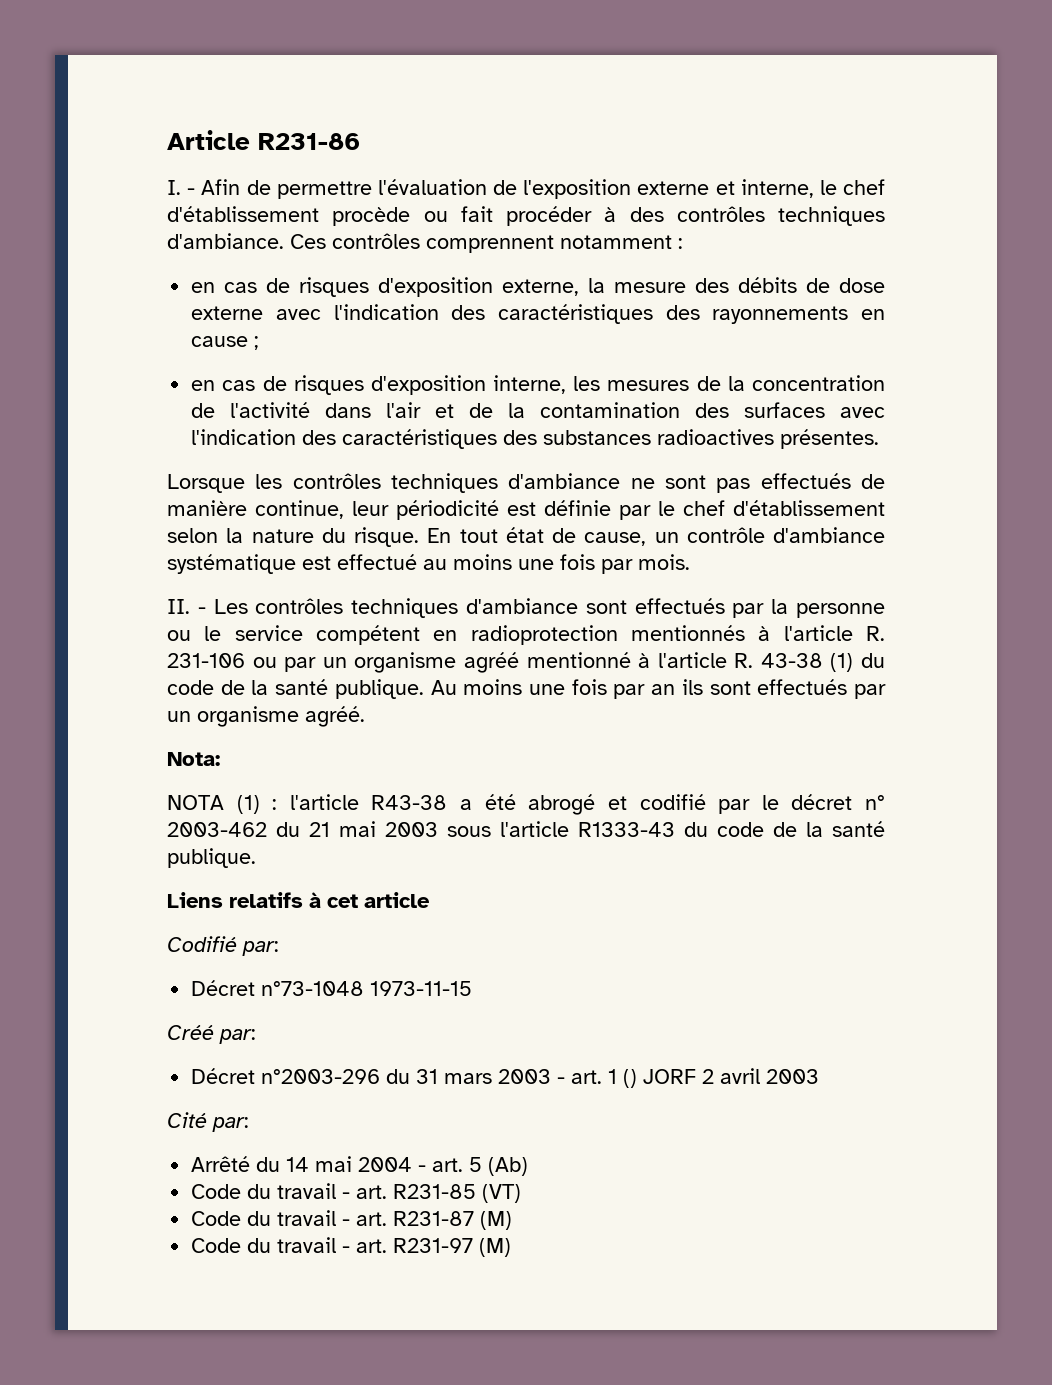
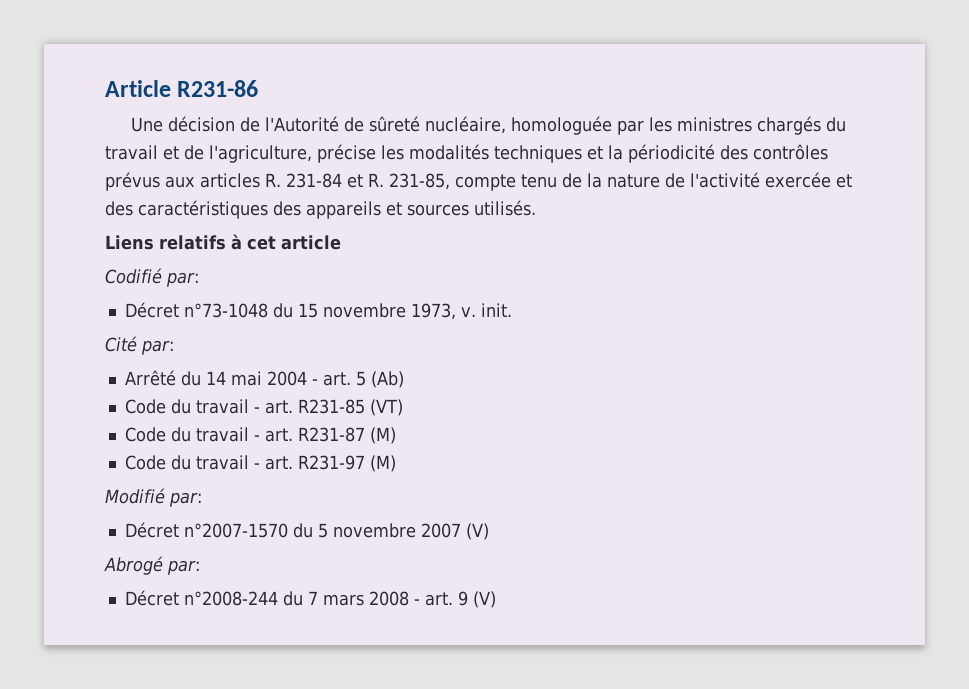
- I. - Afin de permettre l'évaluation de l'exposition externe et interne, le chef d'établissement procède ou fait procéder à des contrôles techniques d'ambiance. Ces contrôles comprennent notamment :
- en cas de risques d'exposition externe, la mesure des débits de dose externe avec l'indication des caractéristiques des rayonnements en cause ;
- en cas de risques d'exposition interne, les mesures de la concentration de l'activité dans l'air et de la contamination des surfaces avec l'indication des caractéristiques des substances radioactives présentes.
- Lorsque les contrôles techniques d'ambiance ne sont pas effectués de manière continue, leur périodicité est définie par le chef d'établissement selon la nature du risque. En tout état de cause, un contrôle d'ambiance systématique est effectué au moins une fois par mois.
- II. - Les contrôles techniques d'ambiance sont effectués par la personne ou le service compétent en radioprotection mentionnés à l'article R. 231-106 ou par un organisme agréé mentionné à l'article R. 43-38 (1) du code de la santé publique. Au moins une fois par an ils sont effectués par un organisme agréé.
- Nota:
- NOTA (1) : l'article R43-38 a été abrogé et codifié par le décret n° 2003-462 du 21 mai 2003 sous l'article R1333-43 du code de la santé publique.
+ Une décision de l'Autorité de sûreté nucléaire, homologuée par les ministres chargés du travail et de l'agriculture, précise les modalités techniques et la périodicité des contrôles prévus aux articles R. 231-84 et R. 231-85, compte tenu de la nature de l'activité exercée et des caractéristiques des appareils et sources utilisés.
- Décret n°73-1048 1973-11-15
- Créé par:
- Décret n°2003-296 du 31 mars 2003 - art. 1 () JORF 2 avril 2003
+ Décret n°73-1048 du 15 novembre 1973, v. init.
+ Modifié par:
+ Décret n°2007-1570 du 5 novembre 2007 (V)
+ Abrogé par:
+ Décret n°2008-244 du 7 mars 2008 - art. 9 (V)

